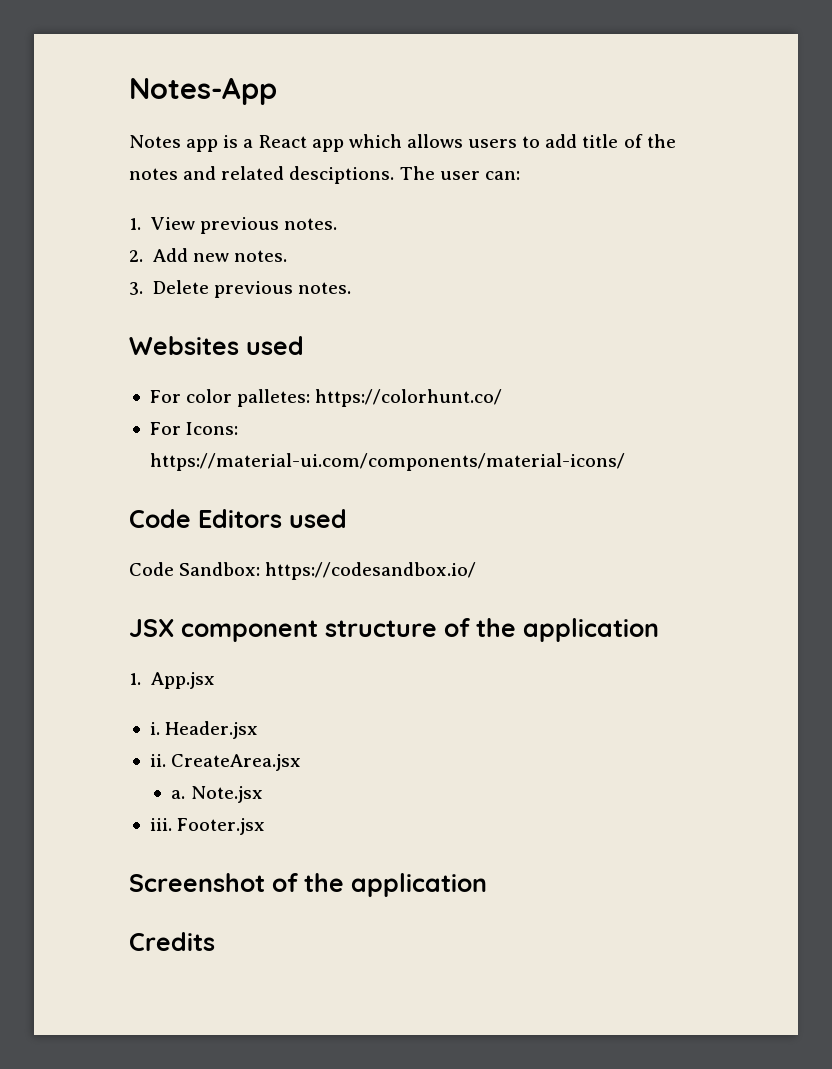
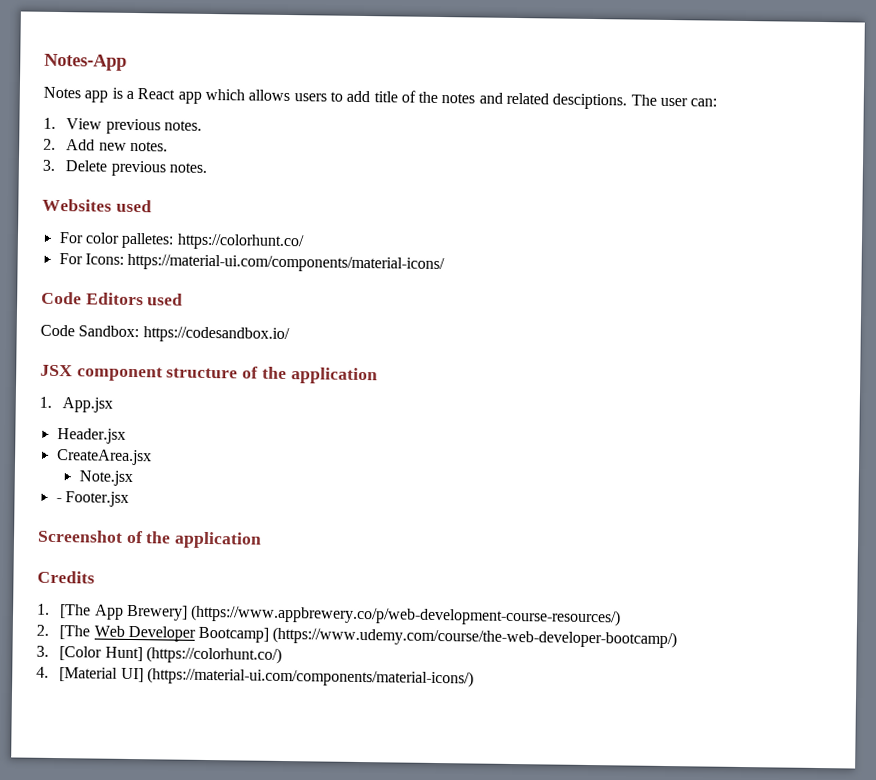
- i.
- ii.
- a.
- iii. Footer.jsx
+ - Footer.jsx
+ 1. [The App Brewery] (https://www.appbrewery.co/p/web-development-course-resources/)
+ 2. [The Web Developer Bootcamp] (https://www.udemy.com/course/the-web-developer-bootcamp/)
+ 3. [Color Hunt] (https://colorhunt.co/)
+ 4. [Material UI] (https://material-ui.com/components/material-icons/)

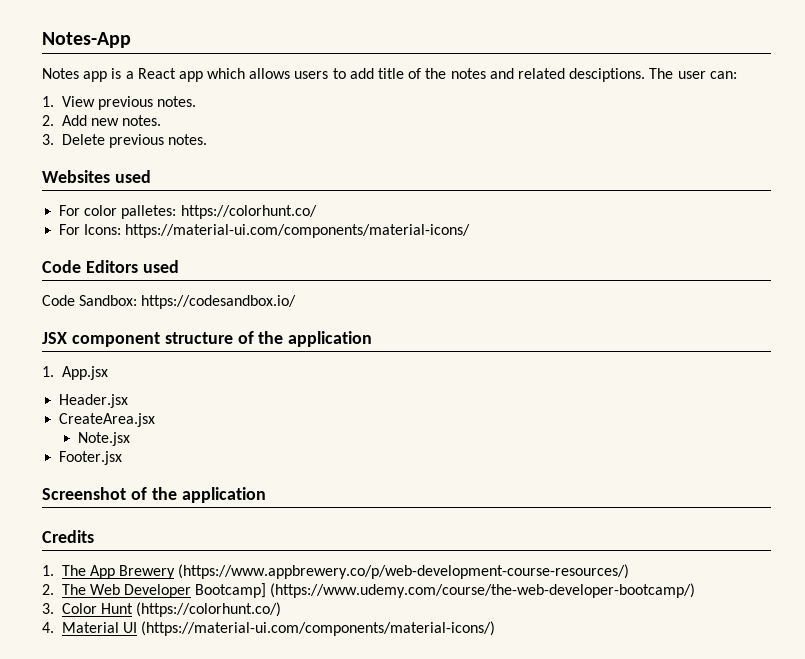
- - Footer.jsx
+ Footer.jsx
- 1. [The App Brewery] (https://www.appbrewery.co/p/web-development-course-resources/)
+ 1. The App Brewery (https://www.appbrewery.co/p/web-development-course-resources/)
- 2. [The Web Developer Bootcamp] (https://www.udemy.com/course/the-web-developer-bootcamp/)
+ 2. The Web Developer Bootcamp] (https://www.udemy.com/course/the-web-developer-bootcamp/)
- 3. [Color Hunt] (https://colorhunt.co/)
+ 3. Color Hunt (https://colorhunt.co/)
- 4. [Material UI] (https://material-ui.com/components/material-icons/)
+ 4. Material UI (https://material-ui.com/components/material-icons/)

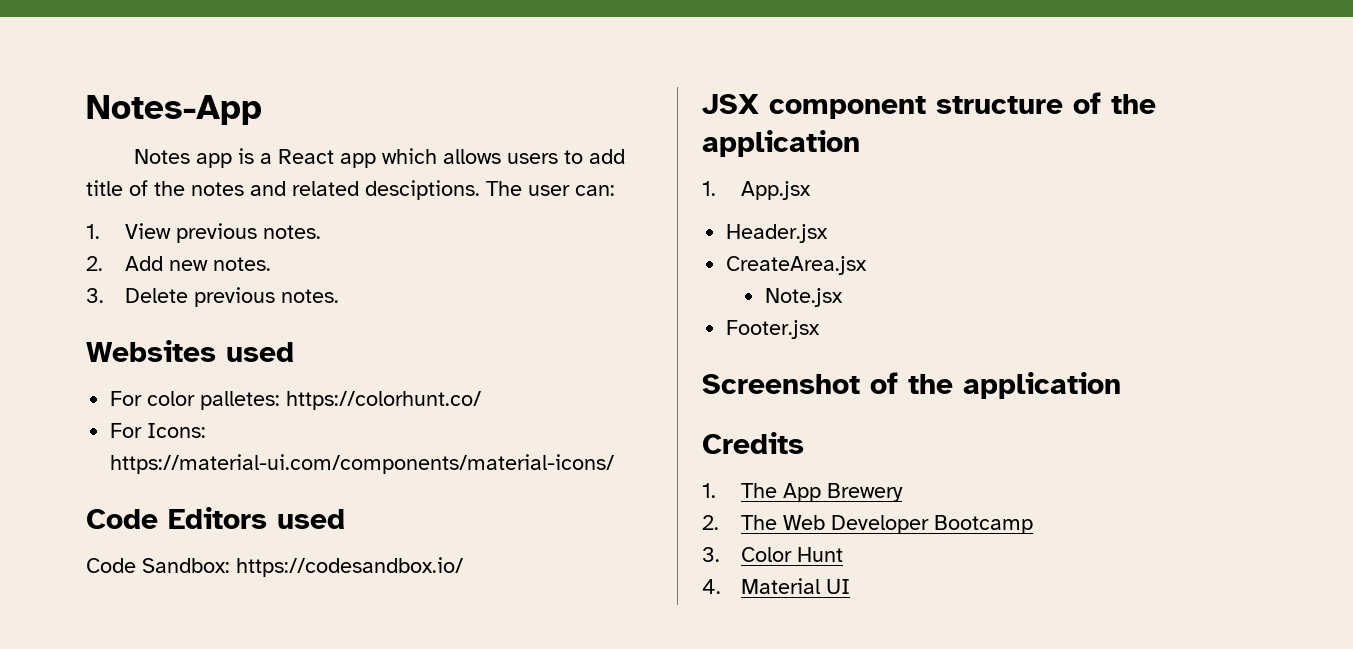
- 1. The App Brewery (https://www.appbrewery.co/p/web-development-course-resources/)
+ 1. The App Brewery
- 2. The Web Developer Bootcamp] (https://www.udemy.com/course/the-web-developer-bootcamp/)
+ 2. The Web Developer Bootcamp
- 3. Color Hunt (https://colorhunt.co/)
+ 3. Color Hunt
- 4. Material UI (https://material-ui.com/components/material-icons/)
+ 4. Material UI

